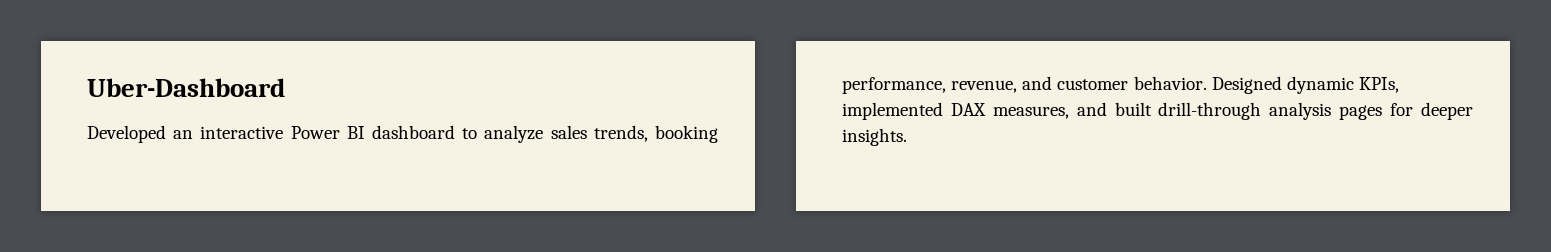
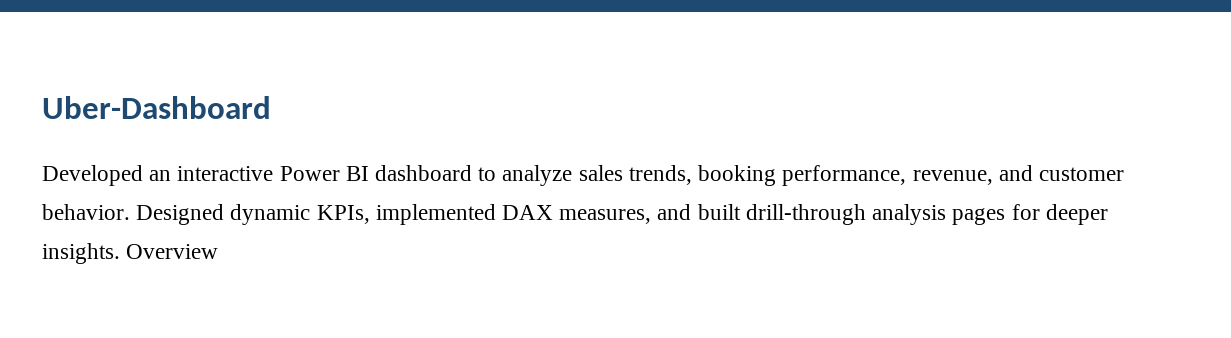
+ Overview

